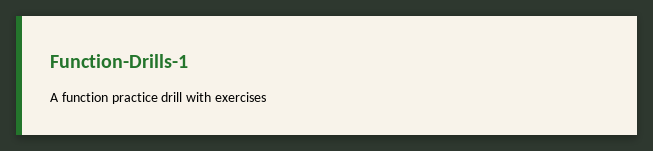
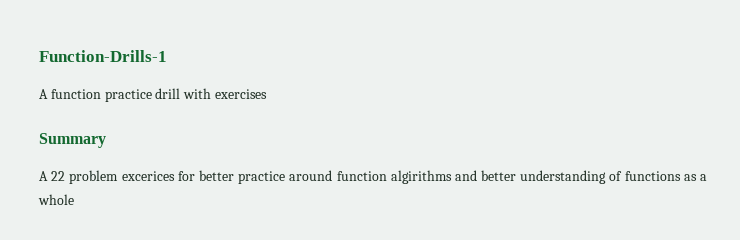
+ Summary
+ A 22 problem excerices for better practice around function algirithms and better understanding of functions as a whole

